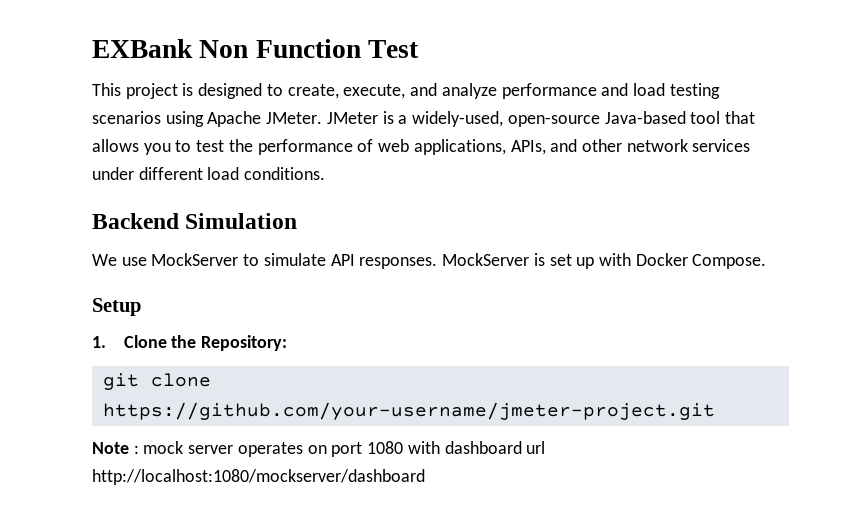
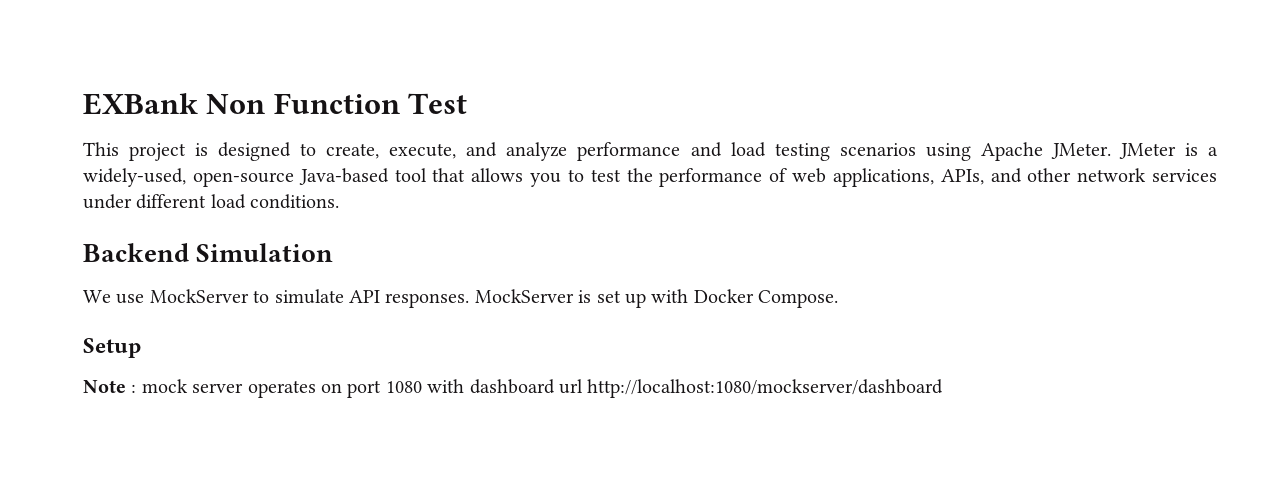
- 1. Clone the Repository:
- git clone https://github.com/your-username/jmeter-project.git

